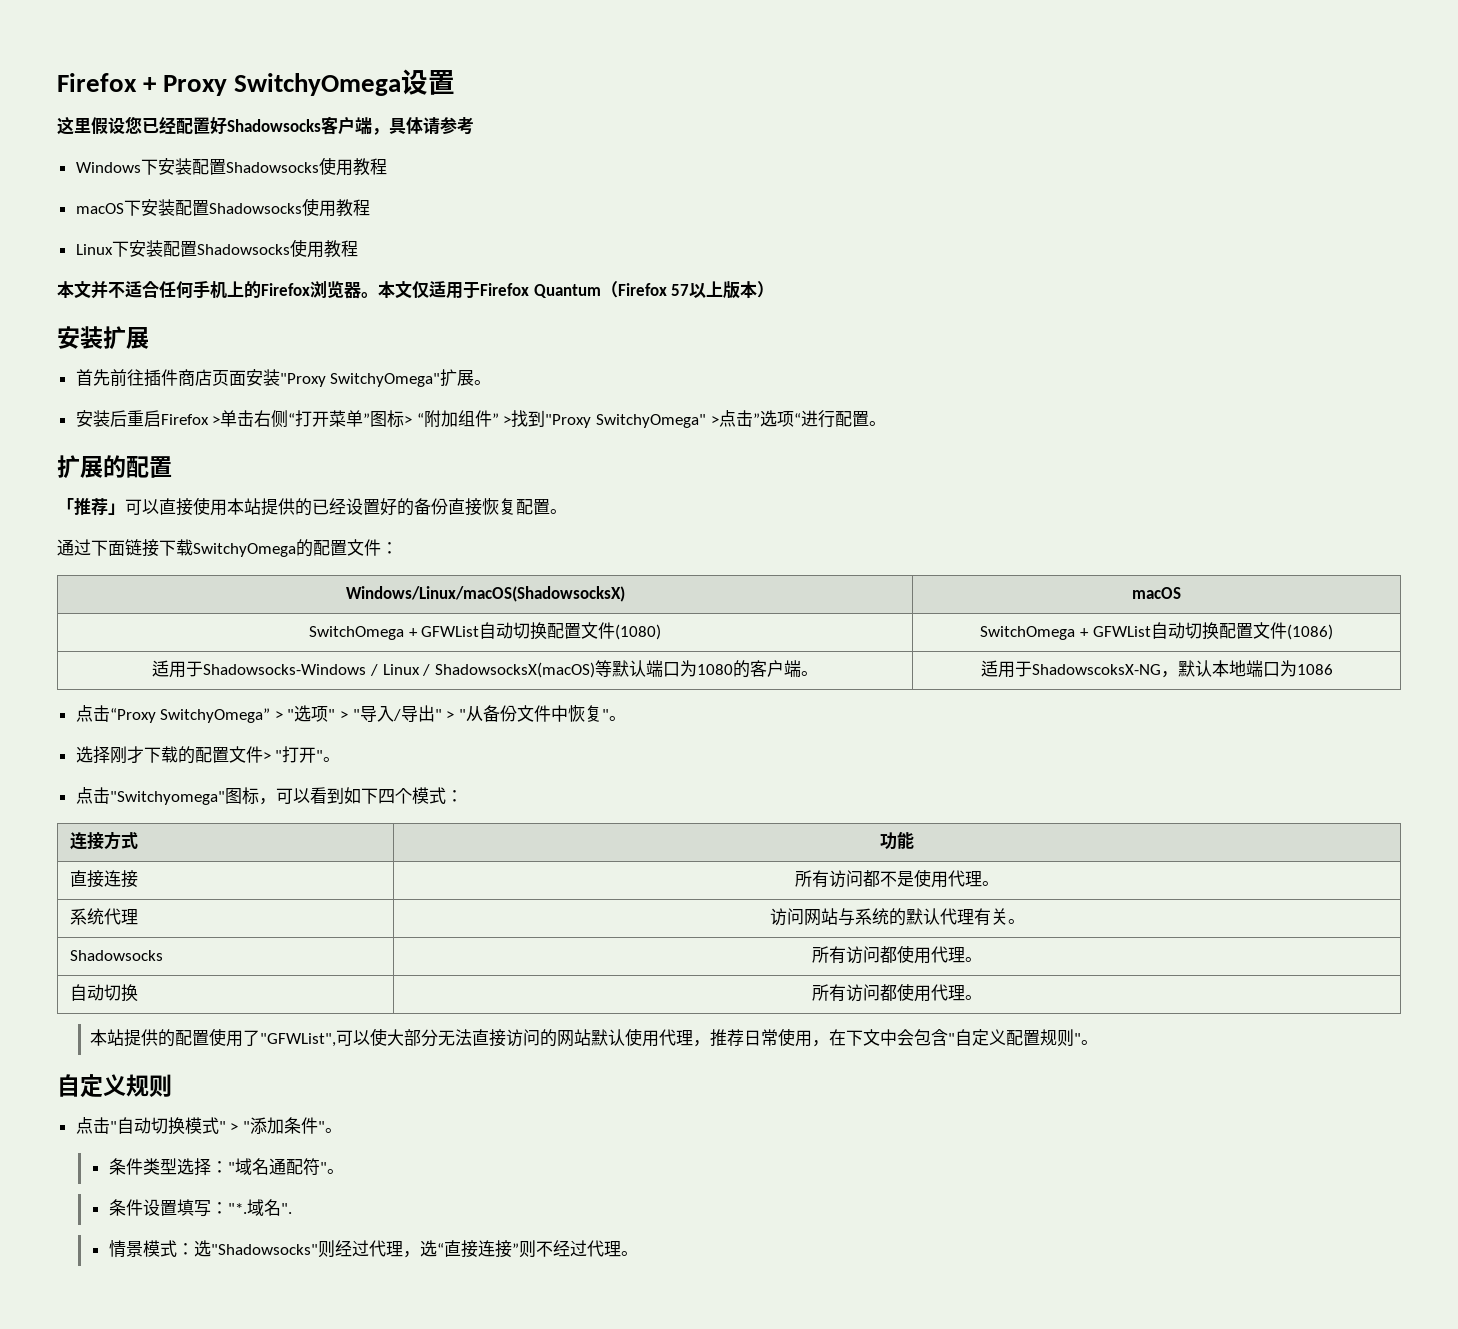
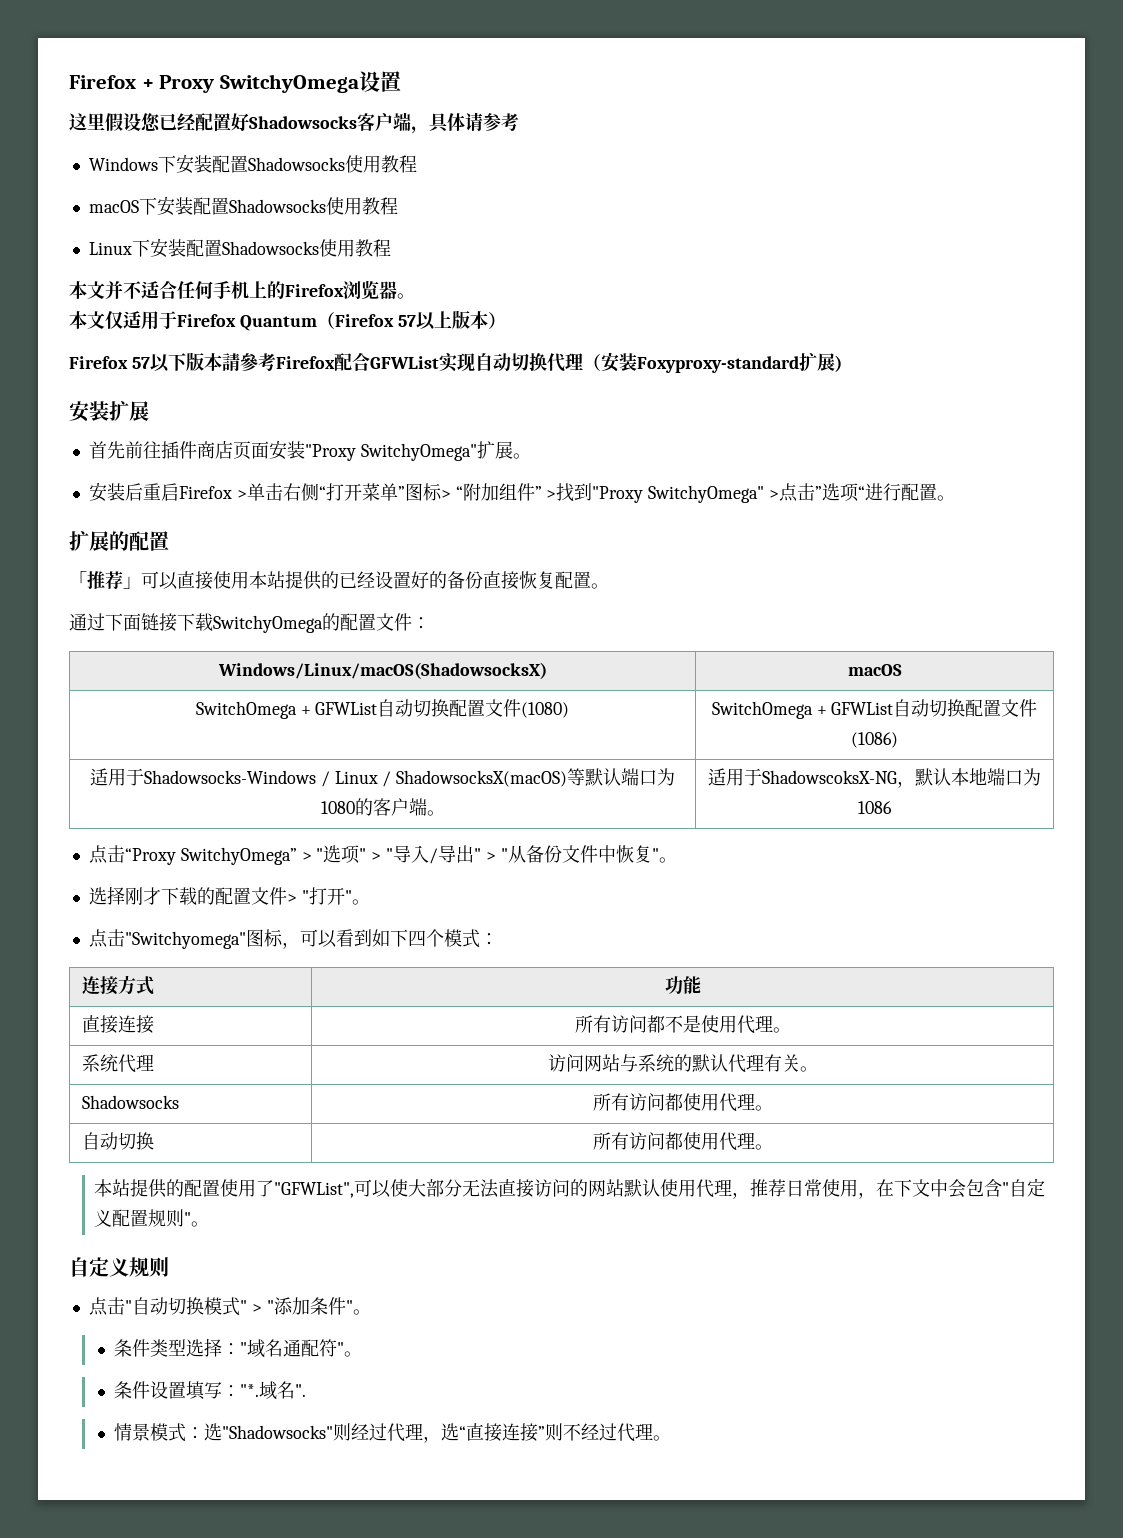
- 本文并不适合任何手机上的Firefox浏览器。本文仅适用于Firefox Quantum（Firefox 57以上版本）
+ 本文并不适合任何手机上的Firefox浏览器。
+ 本文仅适用于Firefox Quantum（Firefox 57以上版本）
+ Firefox 57以下版本請參考Firefox配合GFWList实现自动切换代理（安装Foxyproxy-standard扩展)

